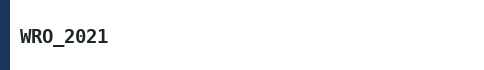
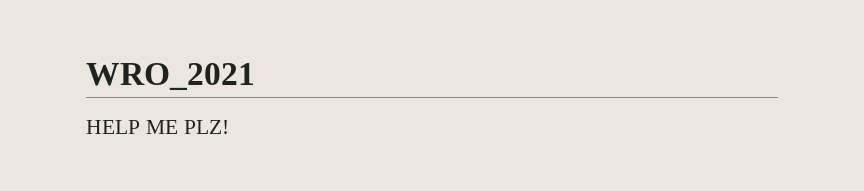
+ HELP ME PLZ!

